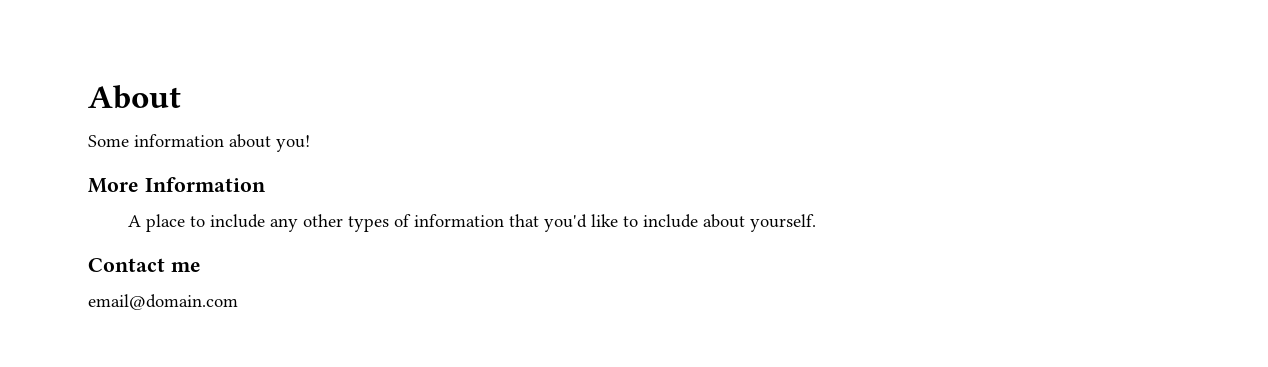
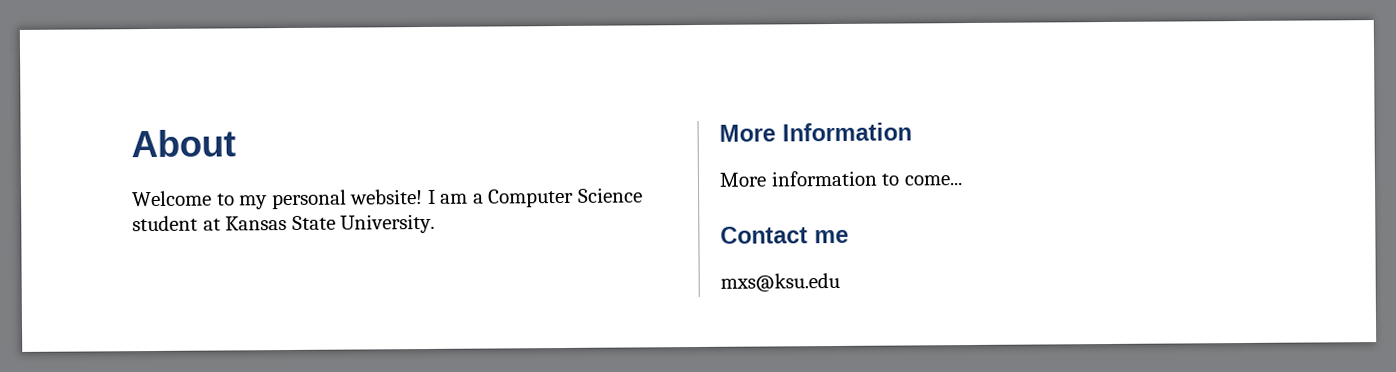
- Some information about you!
+ Welcome to my personal website! I am a Computer Science student at Kansas State University.
  More Information
- A place to include any other types of information that you'd like to include about yourself.
+ More information to come...
- email@domain.com
+ mxs@ksu.edu

